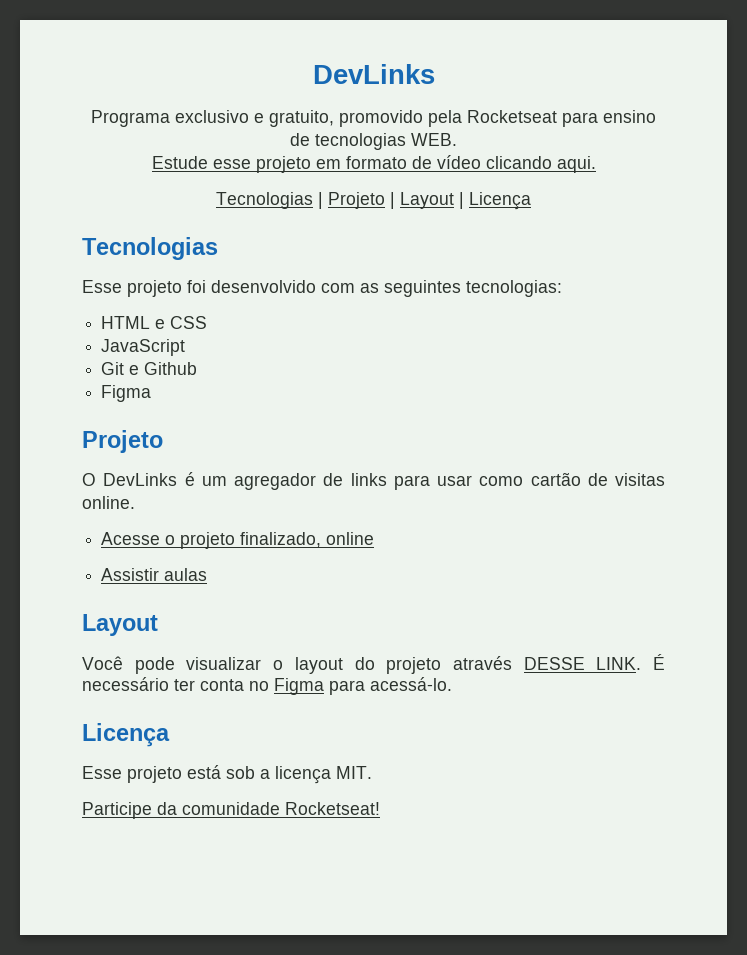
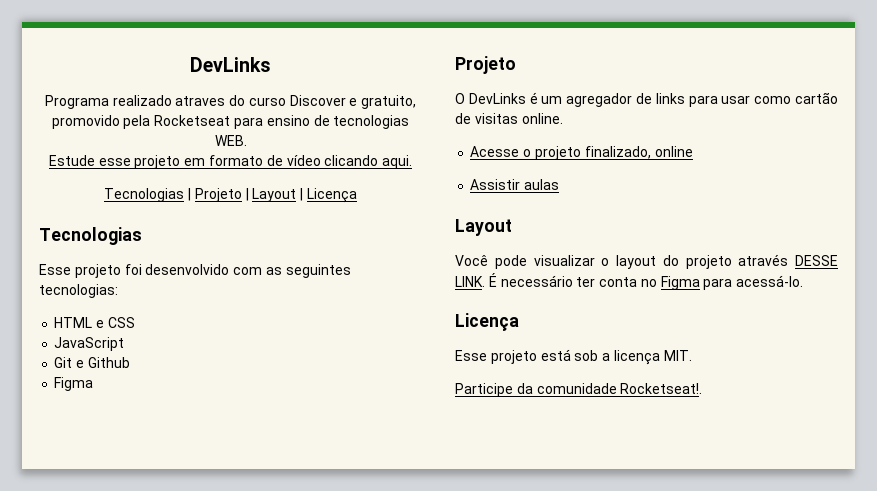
- Programa exclusivo e gratuito, promovido pela Rocketseat para ensino de tecnologias WEB.
+ Programa realizado atraves do curso Discover e gratuito, promovido pela Rocketseat para ensino de tecnologias WEB.
- Participe da comunidade Rocketseat!
+ Participe da comunidade Rocketseat!.

